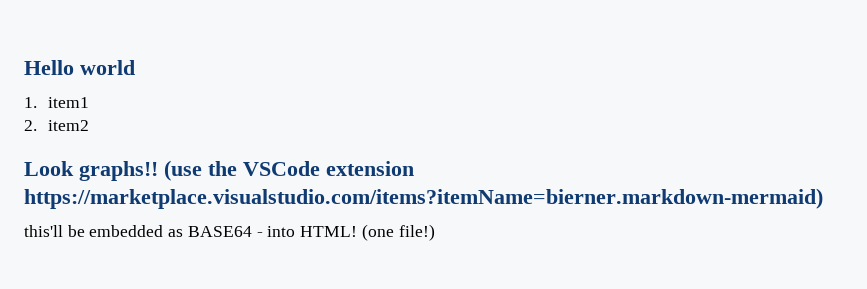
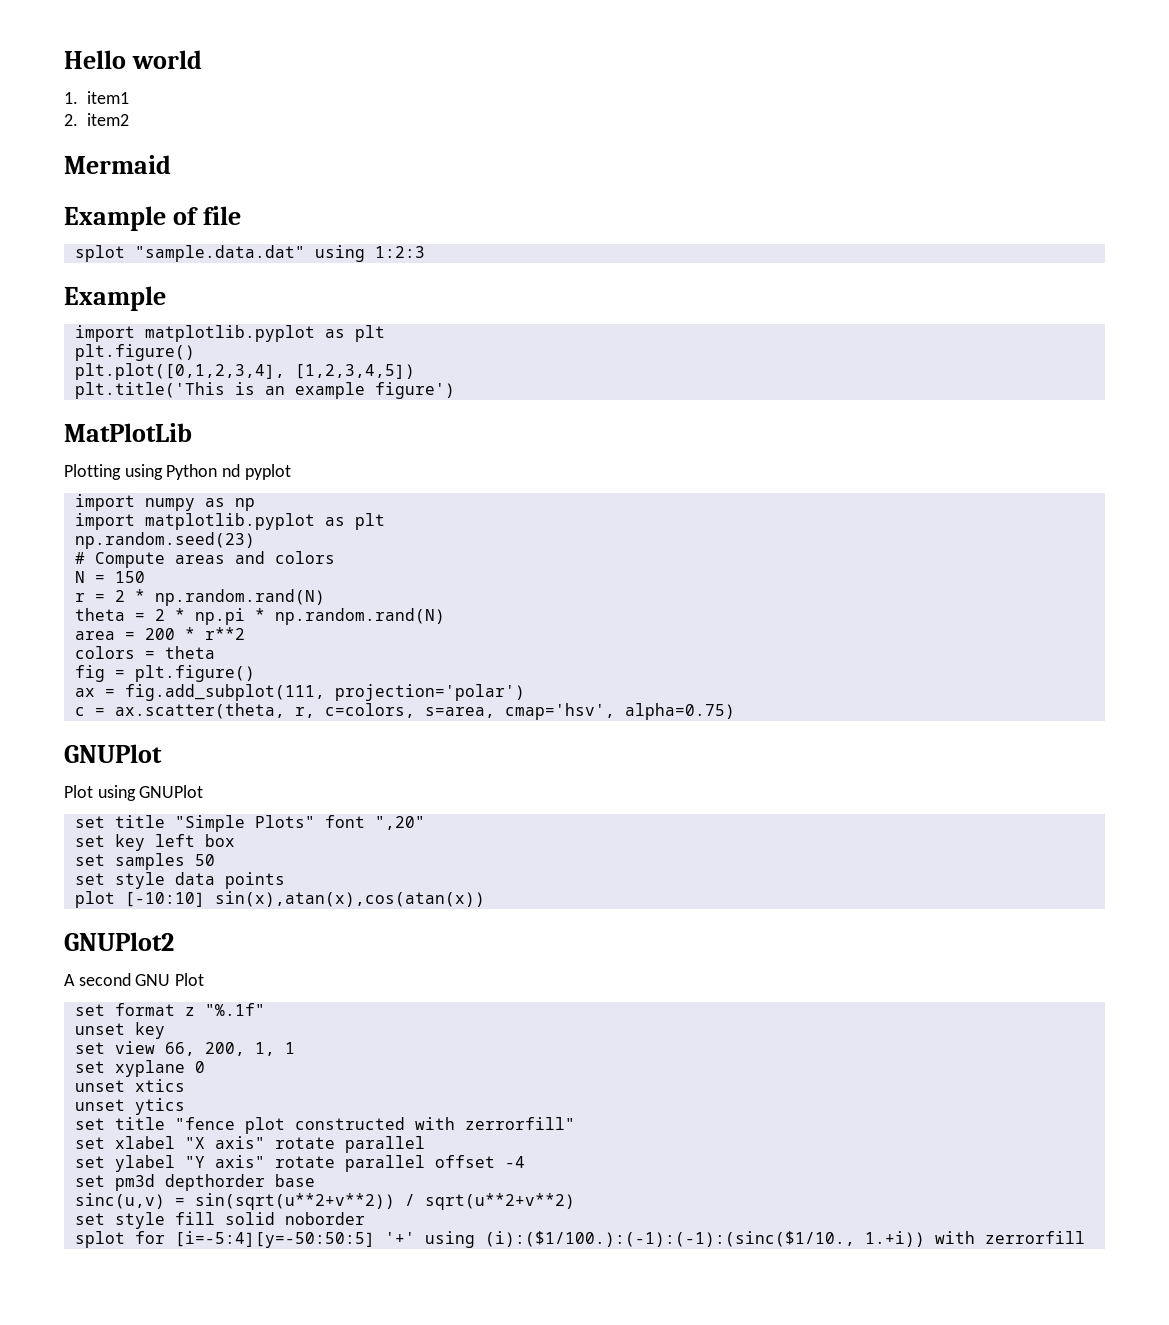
- Look graphs!! (use the VSCode extension https://marketplace.visualstudio.com/items?itemName=bierner.markdown-mermaid)
- this'll be embedded as BASE64 - into HTML! (one file!)
+ Mermaid
+ Example of file
+ splot "sample.data.dat" using 1:2:3
+ Example
+ import matplotlib.pyplot as plt
+ plt.figure()
+ plt.plot([0,1,2,3,4], [1,2,3,4,5])
+ plt.title('This is an example figure')
+ MatPlotLib
+ Plotting using Python nd pyplot
+ import numpy as np
+ import matplotlib.pyplot as plt
+ np.random.seed(23)
+ # Compute areas and colors
+ N = 150
+ r = 2 * np.random.rand(N)
+ theta = 2 * np.pi * np.random.rand(N)
+ area = 200 * r**2
+ colors = theta
+ fig = plt.figure()
+ ax = fig.add_subplot(111, projection='polar')
+ c = ax.scatter(theta, r, c=colors, s=area, cmap='hsv', alpha=0.75)
+ GNUPlot
+ Plot using GNUPlot
+ set title "Simple Plots" font ",20"
+ set key left box
+ set samples 50
+ set style data points
+ plot [-10:10] sin(x),atan(x),cos(atan(x))
+ GNUPlot2
+ A second GNU Plot
+ set format z "%.1f"
+ unset key
+ set view 66, 200, 1, 1
+ set xyplane 0
+ unset xtics
+ unset ytics
+ set title "fence plot constructed with zerrorfill"
+ set xlabel "X axis" rotate parallel
+ set ylabel "Y axis" rotate parallel offset -4
+ set pm3d depthorder base
+ sinc(u,v) = sin(sqrt(u**2+v**2)) / sqrt(u**2+v**2)
+ set style fill solid noborder
+ splot for [i=-5:4][y=-50:50:5] '+' using (i):($1/100.):(-1):(-1):(sinc($1/10., 1.+i)) with zerrorfill

